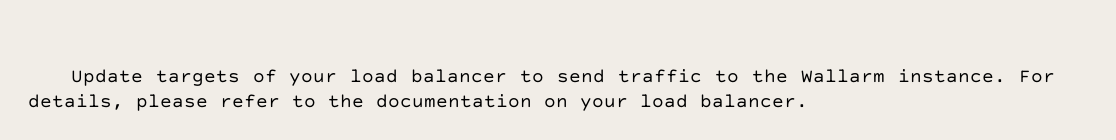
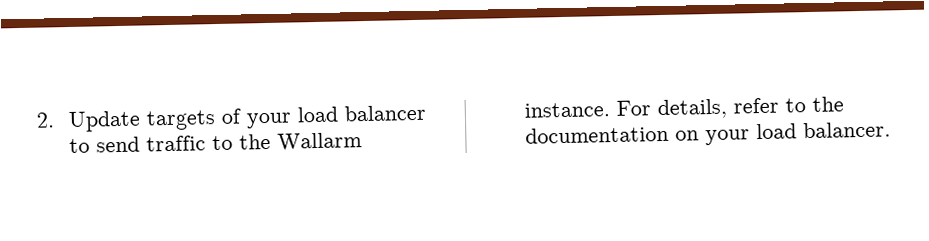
- Update targets of your load balancer to send traffic to the Wallarm instance.
+ 2. Update targets of your load balancer to send traffic to the Wallarm instance.
- For details, please refer to the documentation on your load balancer.
+ For details, refer to the documentation on your load balancer.

